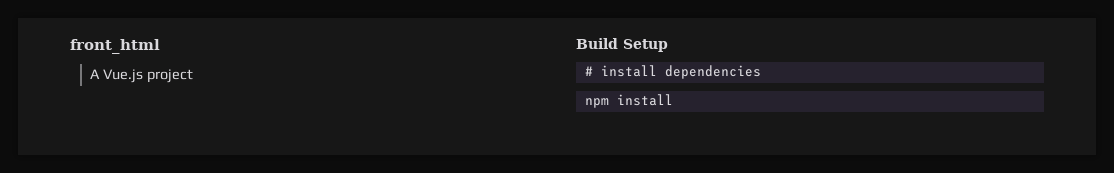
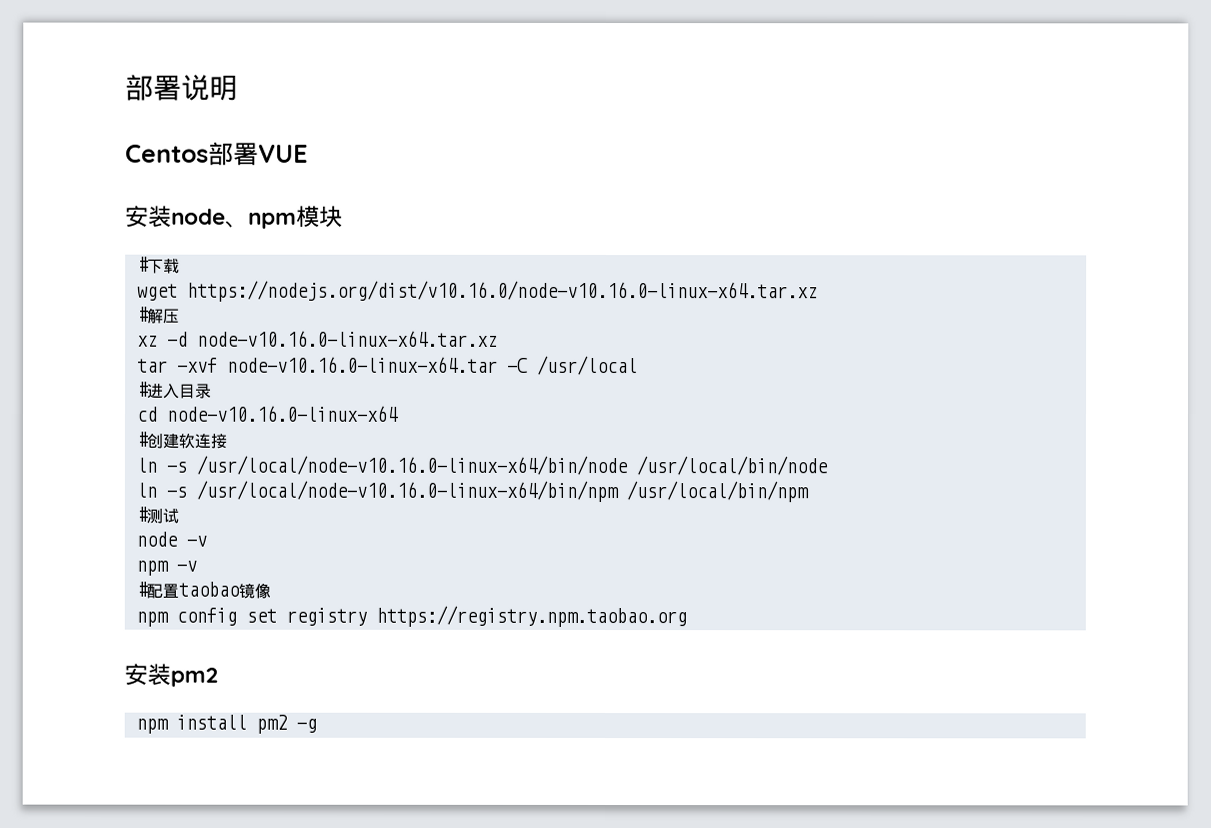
- front_html
- A Vue.js project
- Build Setup
- # install dependencies
+ 部署说明
+ Centos部署VUE
+ 安装node、npm模块
+ #下载
+ wget https://nodejs.org/dist/v10.16.0/node-v10.16.0-linux-x64.tar.xz
+ #解压
+ xz -d node-v10.16.0-linux-x64.tar.xz
+ tar -xvf node-v10.16.0-linux-x64.tar -C /usr/local
+ #进入目录
+ cd node-v10.16.0-linux-x64
+ #创建软连接
+ ln -s /usr/local/node-v10.16.0-linux-x64/bin/node /usr/local/bin/node
+ ln -s /usr/local/node-v10.16.0-linux-x64/bin/npm /usr/local/bin/npm
+ #测试
+ node -v
+ npm -v
+ #配置taobao镜像
+ npm config set registry https://registry.npm.taobao.org
+ 安装pm2
- npm install
+ npm install pm2 -g

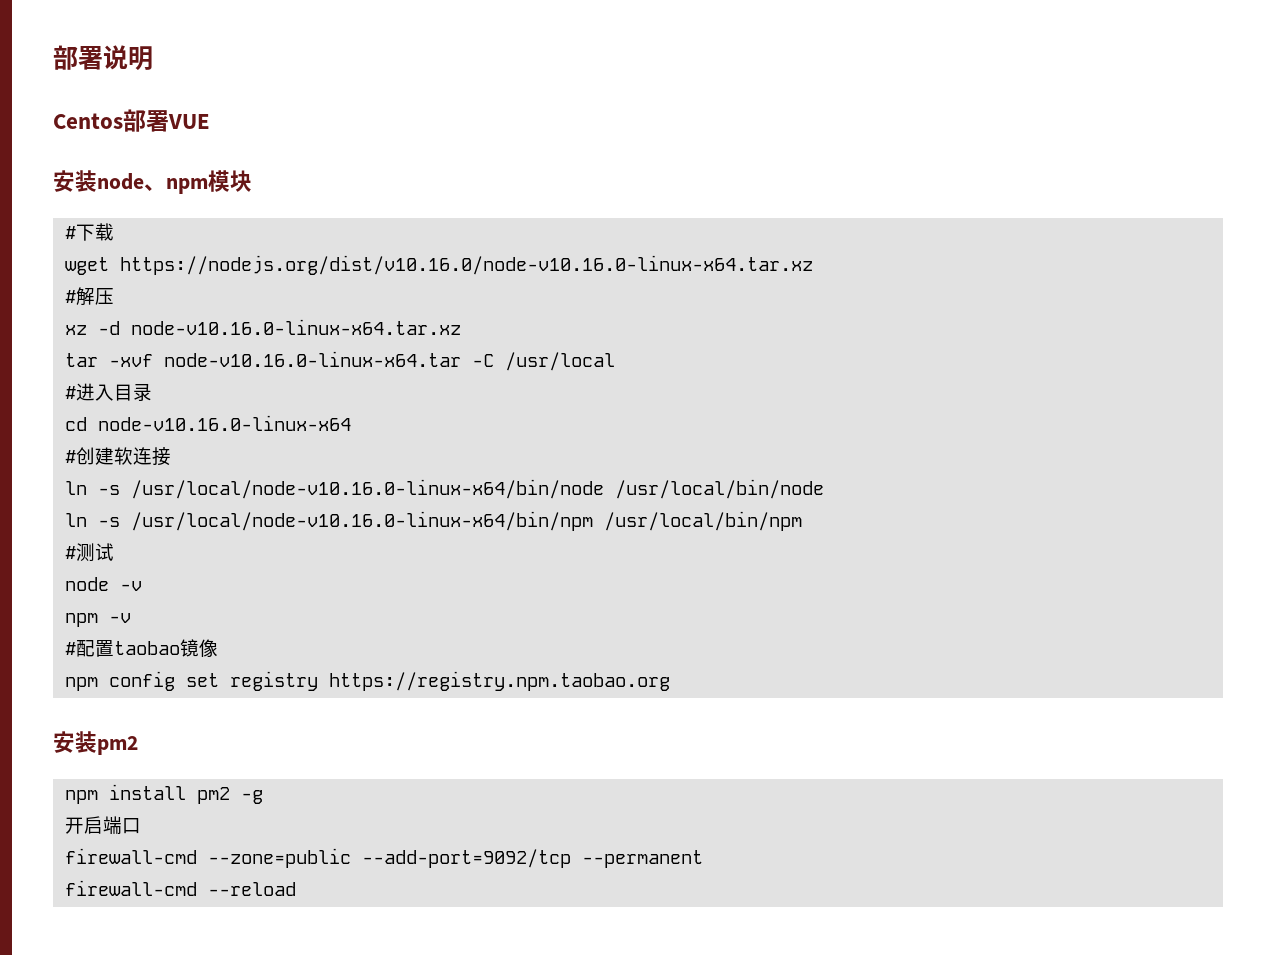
+ 开启端口
+ firewall-cmd --zone=public --add-port=9092/tcp --permanent
+ firewall-cmd --reload

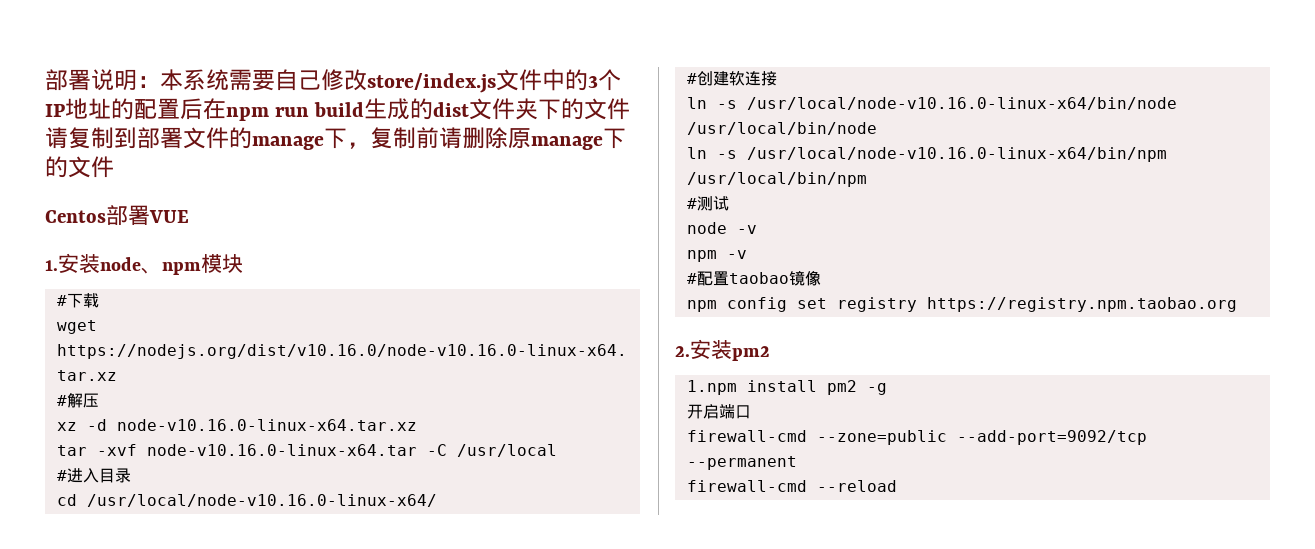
- 部署说明
+ 部署说明：本系统需要自己修改store/index.js文件中的3个IP地址的配置后在npm run build生成的dist文件夹下的文件请复制到部署文件的manage下，复制前请删除原manage下的文件
- 安装node、npm模块
+ 1.安装node、npm模块
- cd node-v10.16.0-linux-x64
+ cd /usr/local/node-v10.16.0-linux-x64/
- 安装pm2
+ 2.安装pm2
- npm install pm2 -g
+ 1.npm install pm2 -g

